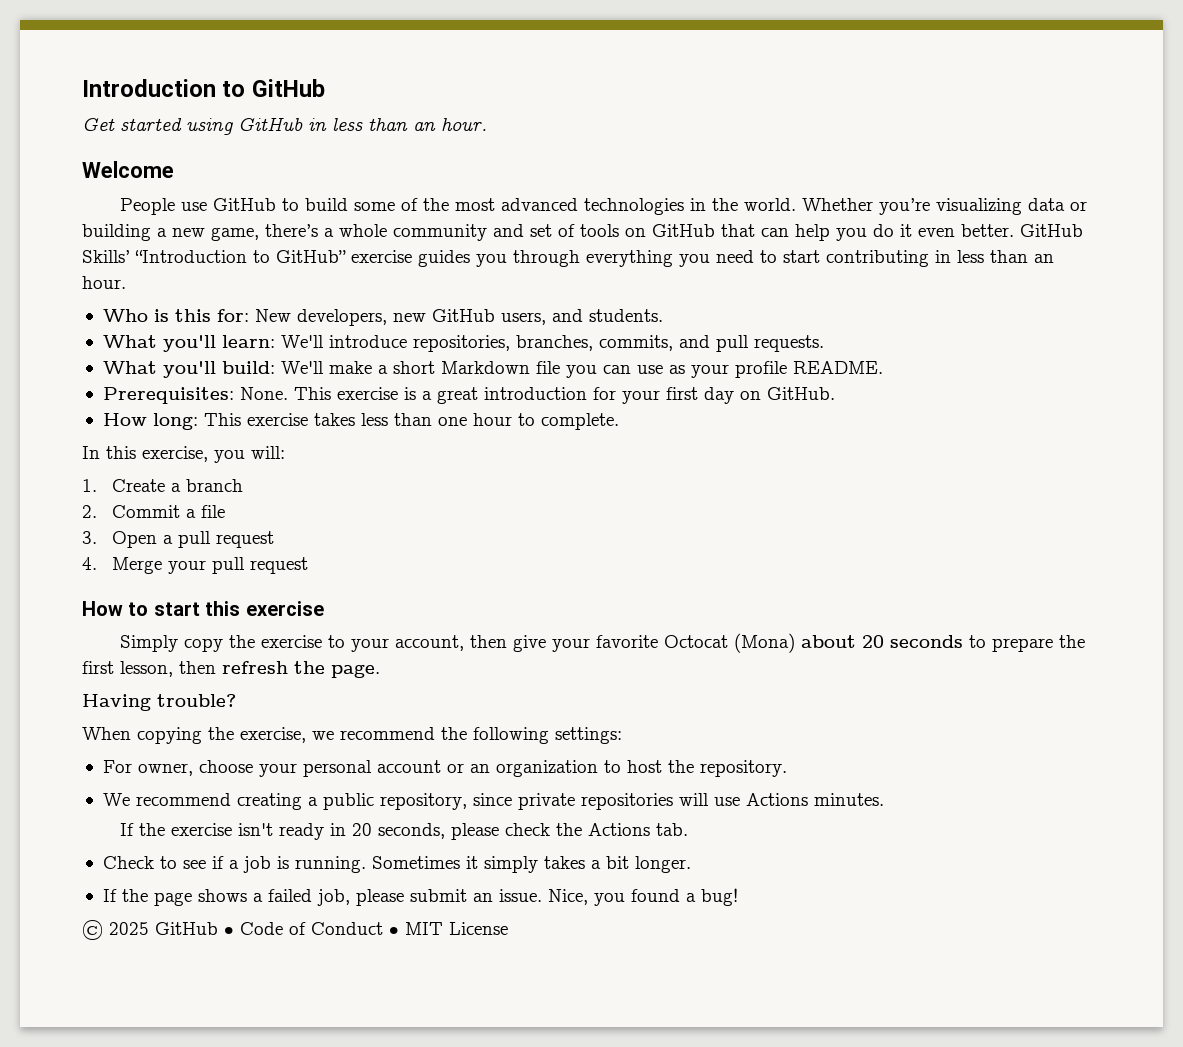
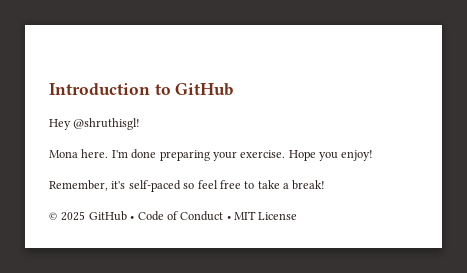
- Get started using GitHub in less than an hour.
- Welcome
- People use GitHub to build some of the most advanced technologies in the world. Whether you’re visualizing data or building a new game, there’s a whole community and set of tools on GitHub that can help you do it even better. GitHub Skills’ “Introduction to GitHub” exercise guides you through everything you need to start contributing in less than an hour.
- Who is this for: New developers, new GitHub users, and students.
- What you'll learn: We'll introduce repositories, branches, commits, and pull requests.
- What you'll build: We'll make a short Markdown file you can use as your profile README.
- Prerequisites: None. This exercise is a great introduction for your first day on GitHub.
- How long: This exercise takes less than one hour to complete.
- In this exercise, you will:
- 1. Create a branch
- 2. Commit a file
- 3. Open a pull request
- 4. Merge your pull request
- How to start this exercise
- Simply copy the exercise to your account, then give your favorite Octocat (Mona) about 20 seconds to prepare the first lesson, then refresh the page.
- Having trouble?
- When copying the exercise, we recommend the following settings:
- For owner, choose your personal account or an organization to host the repository.
- We recommend creating a public repository, since private repositories will use Actions minutes.
- If the exercise isn't ready in 20 seconds, please check the Actions tab.
- Check to see if a job is running. Sometimes it simply takes a bit longer.
- If the page shows a failed job, please submit an issue. Nice, you found a bug!
+ Hey @shruthisgl!
+ Mona here. I'm done preparing your exercise. Hope you enjoy!
+ Remember, it's self-paced so feel free to take a break!

